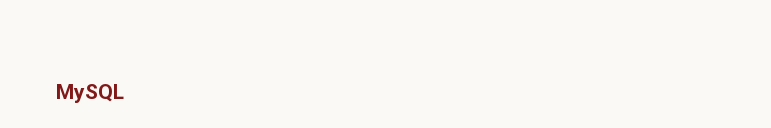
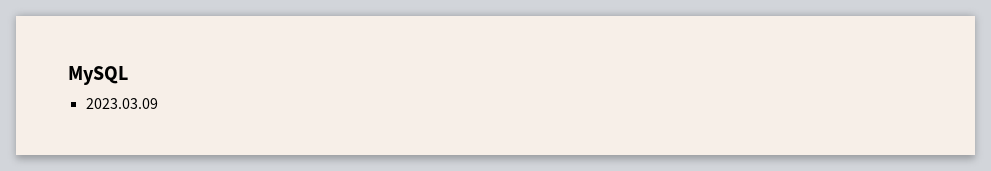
+ 2023.03.09

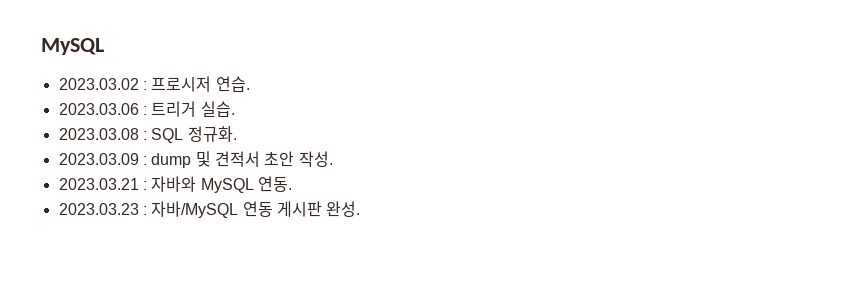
- 2023.03.09
+ 2023.03.02 : 프로시저 연습.
+ 2023.03.06 : 트리거 실습.
+ 2023.03.08 : SQL 정규화.
+ 2023.03.09 : dump 및 견적서 초안 작성.
+ 2023.03.21 : 자바와 MySQL 연동.
+ 2023.03.23 : 자바/MySQL 연동 게시판 완성.

